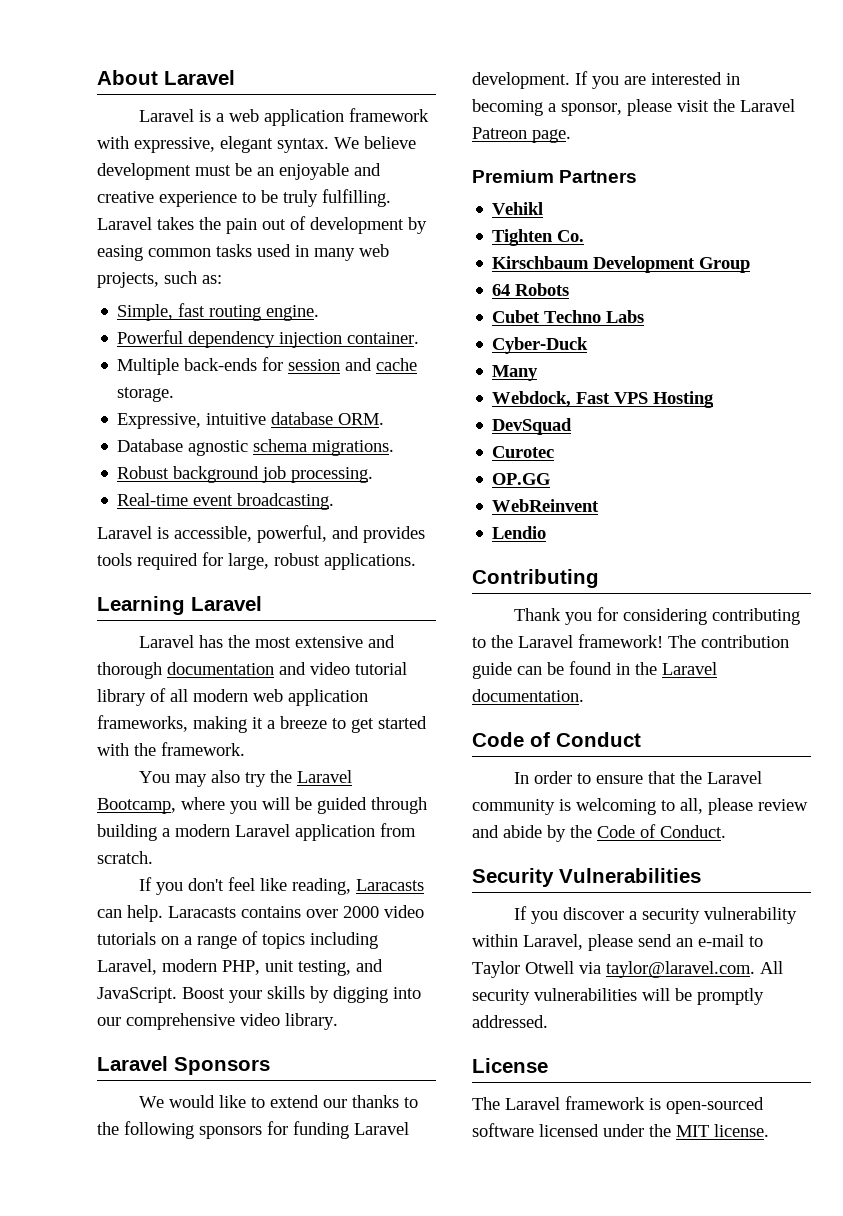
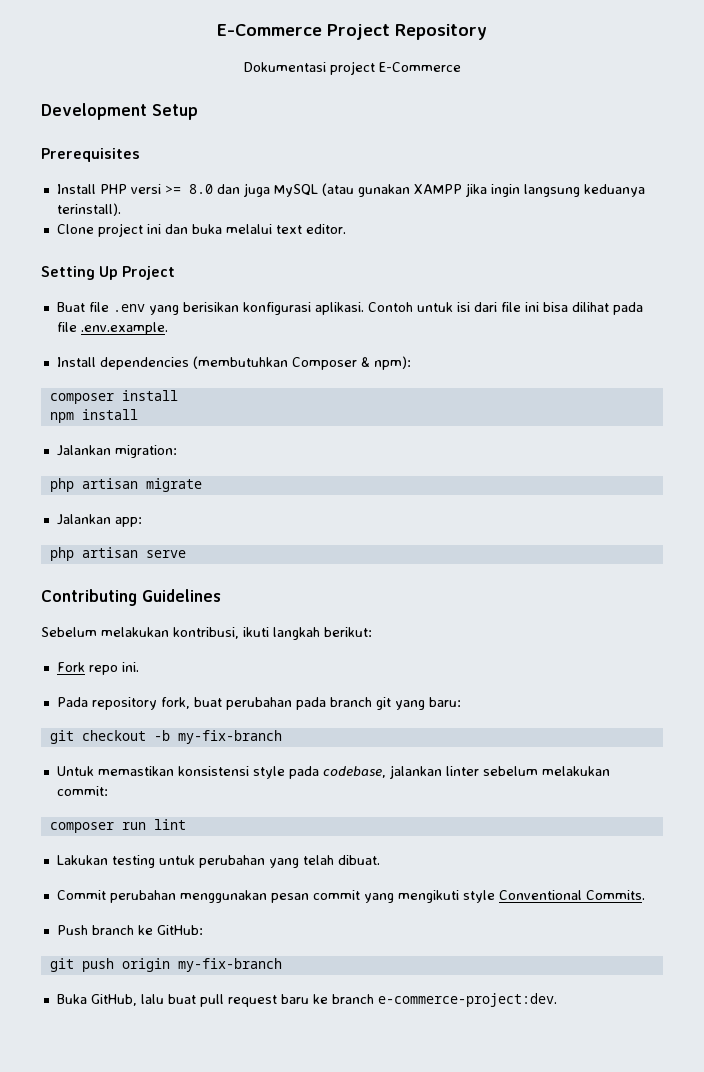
- About Laravel
- Laravel is a web application framework with expressive, elegant syntax. We believe development must be an enjoyable and creative experience to be truly fulfilling. Laravel takes the pain out of development by easing common tasks used in many web projects, such as:
- Simple, fast routing engine.
- Powerful dependency injection container.
- Multiple back-ends for session and cache storage.
- Expressive, intuitive database ORM.
- Database agnostic schema migrations.
- Robust background job processing.
- Real-time event broadcasting.
- Laravel is accessible, powerful, and provides tools required for large, robust applications.
- Learning Laravel
- Laravel has the most extensive and thorough documentation and video tutorial library of all modern web application frameworks, making it a breeze to get started with the framework.
- You may also try the Laravel Bootcamp, where you will be guided through building a modern Laravel application from scratch.
- If you don't feel like reading, Laracasts can help. Laracasts contains over 2000 video tutorials on a range of topics including Laravel, modern PHP, unit testing, and JavaScript. Boost your skills by digging into our comprehensive video library.
- Laravel Sponsors
- We would like to extend our thanks to the following sponsors for funding Laravel development. If you are interested in becoming a sponsor, please visit the Laravel Patreon page.
- Premium Partners
- Vehikl
- Tighten Co.
- Kirschbaum Development Group
- 64 Robots
- Cubet Techno Labs
- Cyber-Duck
- Many
- Webdock, Fast VPS Hosting
- DevSquad
- Curotec
- OP.GG
- WebReinvent
- Lendio
- Contributing
- Thank you for considering contributing to the Laravel framework! The contribution guide can be found in the Laravel documentation.
- Code of Conduct
- In order to ensure that the Laravel community is welcoming to all, please review and abide by the Code of Conduct.
- Security Vulnerabilities
- If you discover a security vulnerability within Laravel, please send an e-mail to Taylor Otwell via taylor@laravel.com. All security vulnerabilities will be promptly addressed.
- License
- The Laravel framework is open-sourced software licensed under the MIT license.
+ E-Commerce Project Repository
+ Dokumentasi project E-Commerce
+ Development Setup
+ Prerequisites
+ Install PHP versi >= 8.0 dan juga MySQL (atau gunakan XAMPP jika ingin langsung keduanya terinstall).
+ Clone project ini dan buka melalui text editor.
+ Setting Up Project
+ Buat file .env yang berisikan konfigurasi aplikasi. Contoh untuk isi dari file ini bisa dilihat pada file .env.example.
+ Install dependencies (membutuhkan Composer & npm):
+ composer install
+ npm install
+ Jalankan migration:
+ php artisan migrate
+ Jalankan app:
+ php artisan serve
+ Contributing Guidelines
+ Sebelum melakukan kontribusi, ikuti langkah berikut:
+ Fork repo ini.
+ Pada repository fork, buat perubahan pada branch git yang baru:
+ git checkout -b my-fix-branch
+ Untuk memastikan konsistensi style pada codebase, jalankan linter sebelum melakukan commit:
+ composer run lint
+ Lakukan testing untuk perubahan yang telah dibuat.
+ Commit perubahan menggunakan pesan commit yang mengikuti style Conventional Commits.
+ Push branch ke GitHub:
+ git push origin my-fix-branch
+ Buka GitHub, lalu buat pull request baru ke branch e-commerce-project:dev.

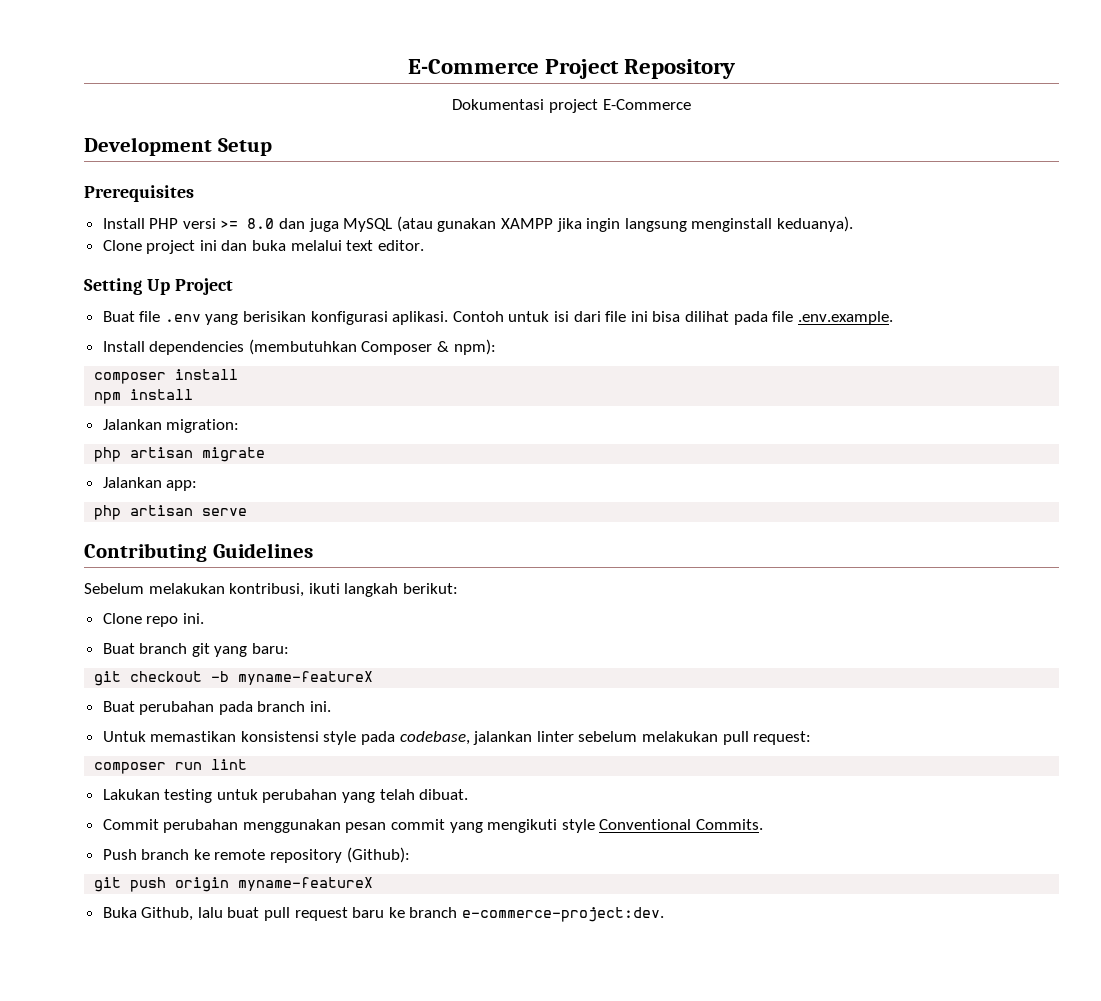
- Install PHP versi >= 8.0 dan juga MySQL (atau gunakan XAMPP jika ingin langsung keduanya terinstall).
+ Install PHP versi >= 8.0 dan juga MySQL (atau gunakan XAMPP jika ingin langsung menginstall keduanya).
- Fork repo ini.
+ Clone repo ini.
- Pada repository fork, buat perubahan pada branch git yang baru:
+ Buat branch git yang baru:
- git checkout -b my-fix-branch
+ git checkout -b myname-featureX
+ Buat perubahan pada branch ini.
- Untuk memastikan konsistensi style pada codebase, jalankan linter sebelum melakukan commit:
+ Untuk memastikan konsistensi style pada codebase, jalankan linter sebelum melakukan pull request:
- Push branch ke GitHub:
+ Push branch ke remote repository (Github):
- git push origin my-fix-branch
+ git push origin myname-featureX
- Buka GitHub, lalu buat pull request baru ke branch e-commerce-project:dev.
+ Buka Github, lalu buat pull request baru ke branch e-commerce-project:dev.

